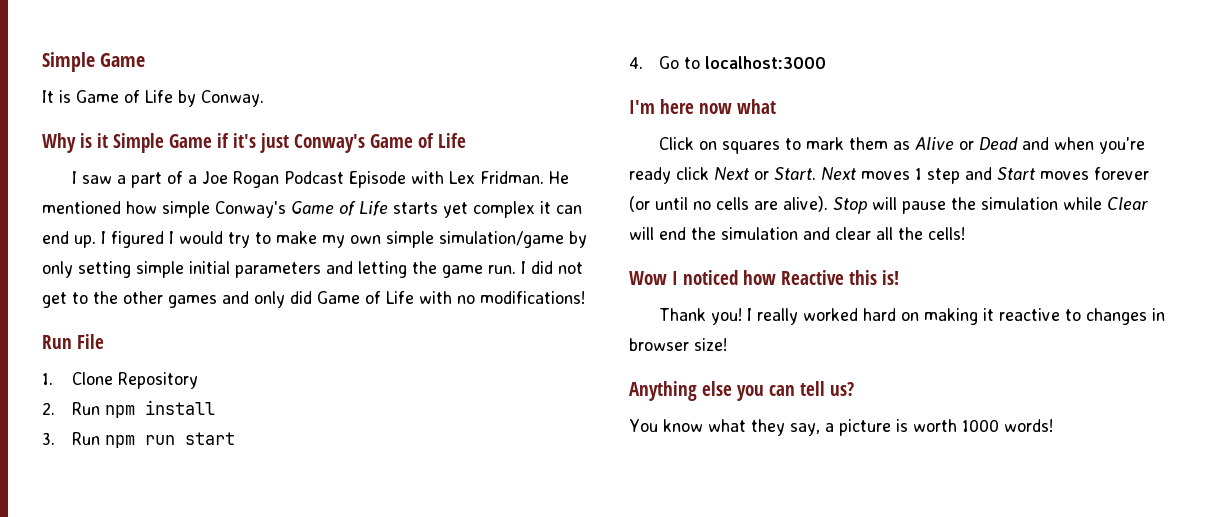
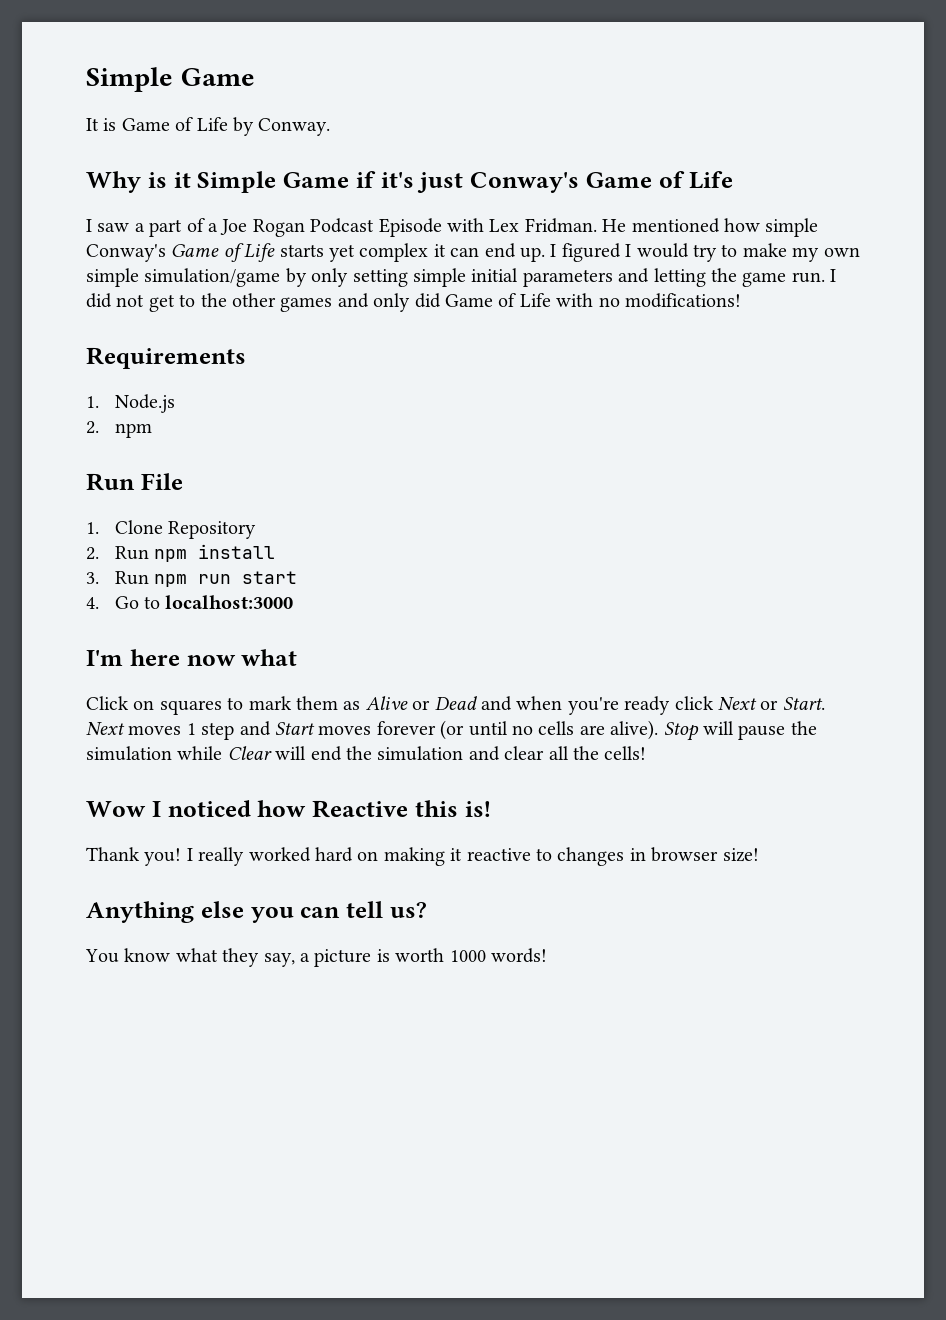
+ Requirements
+ 1. Node.js
+ 2. npm

